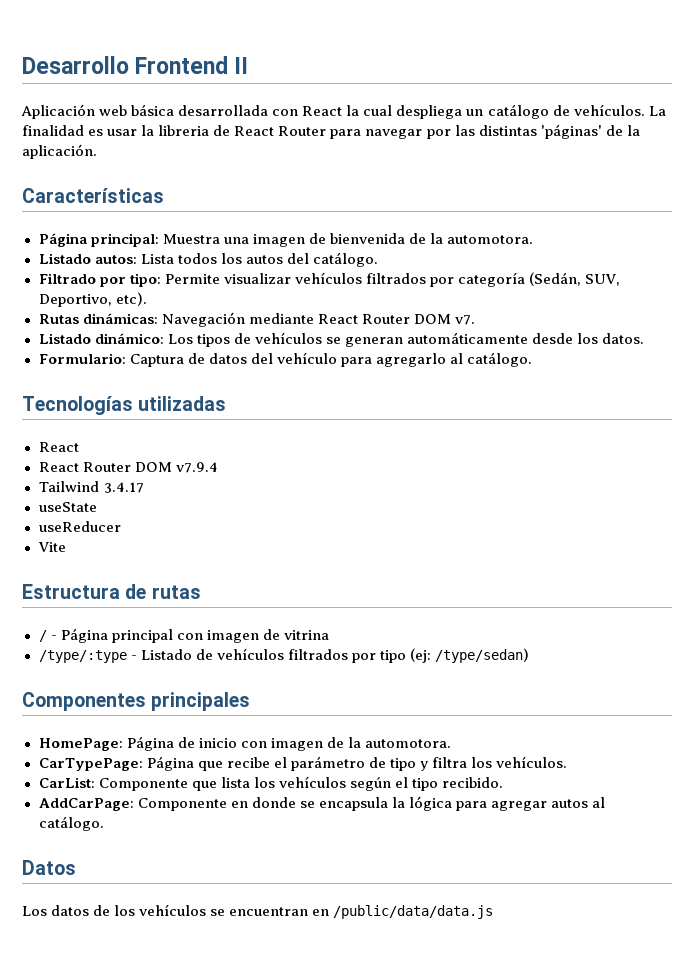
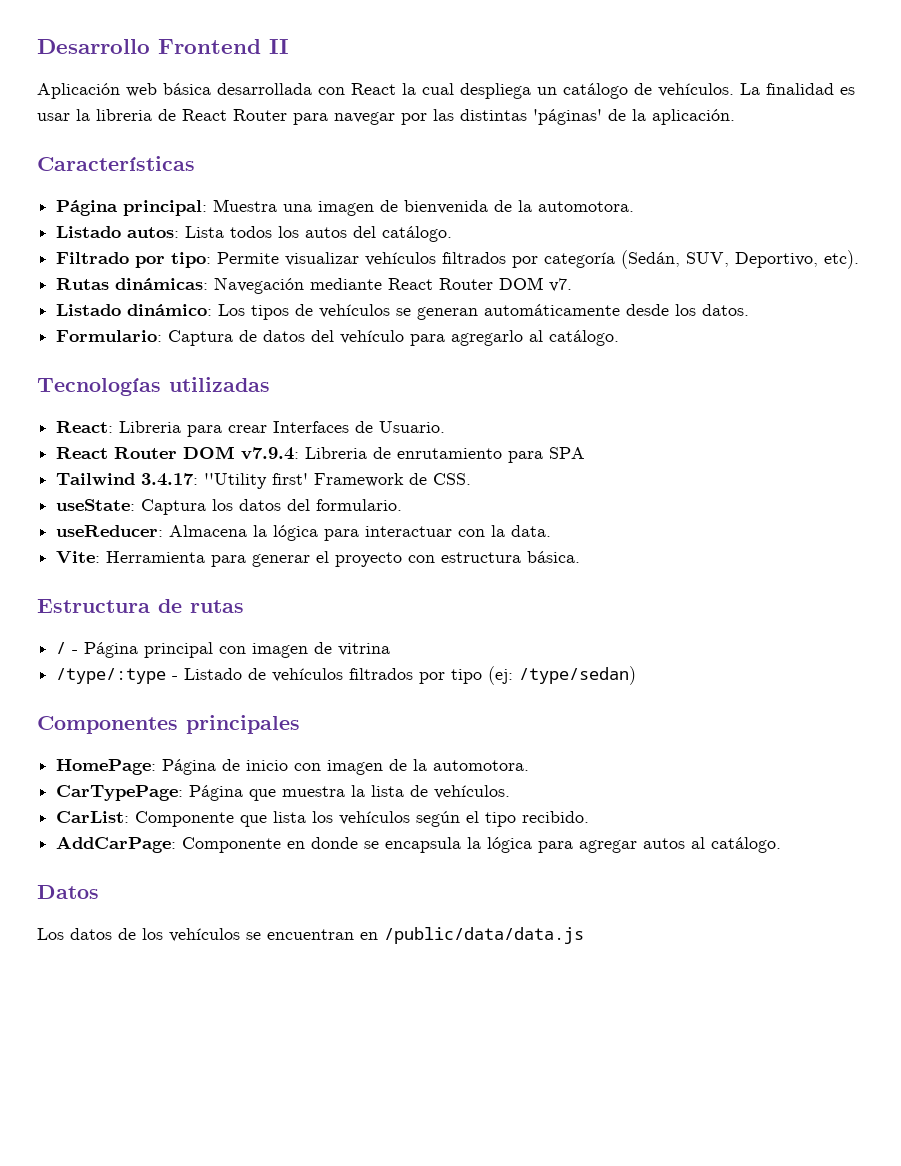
  Tecnologías utilizadas
- React
- React Router DOM v7.9.4
- Tailwind 3.4.17
- useState
- useReducer
- Vite
+ React: Libreria para crear Interfaces de Usuario.
+ React Router DOM v7.9.4: Libreria de enrutamiento para SPA
+ Tailwind 3.4.17: ''Utility first' Framework de CSS.
+ useState: Captura los datos del formulario.
+ useReducer: Almacena la lógica para interactuar con la data.
+ Vite: Herramienta para generar el proyecto con estructura básica.
- CarTypePage: Página que recibe el parámetro de tipo y filtra los vehículos.
+ CarTypePage: Página que muestra la lista de vehículos.

